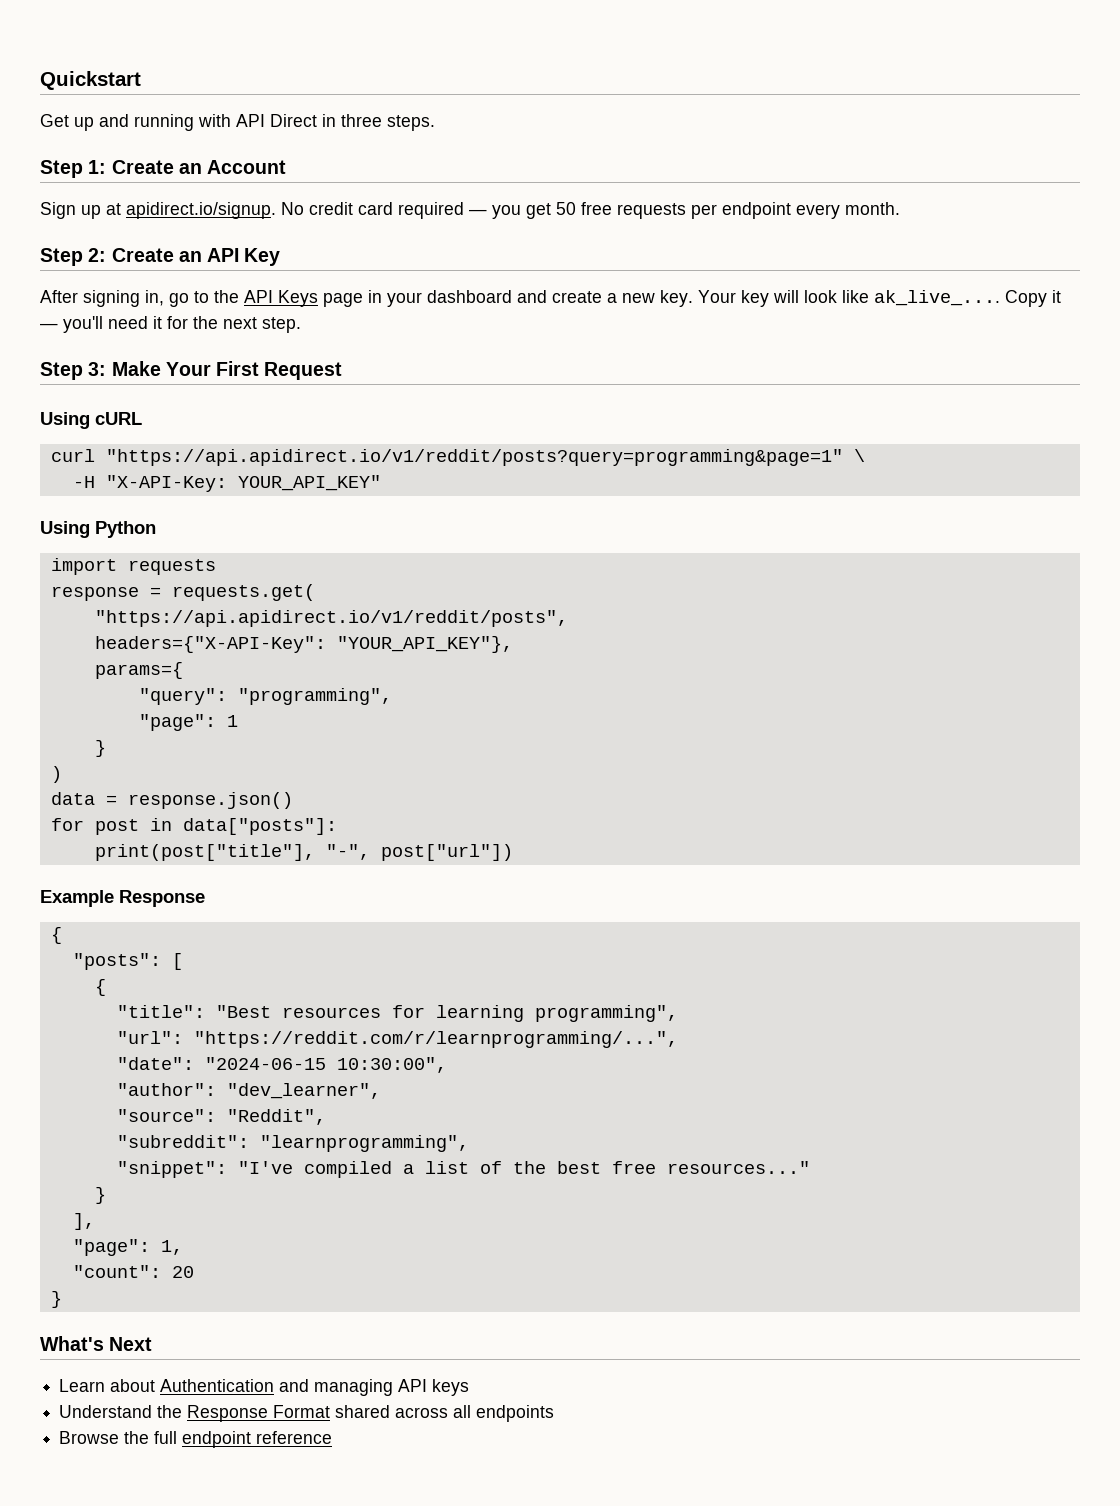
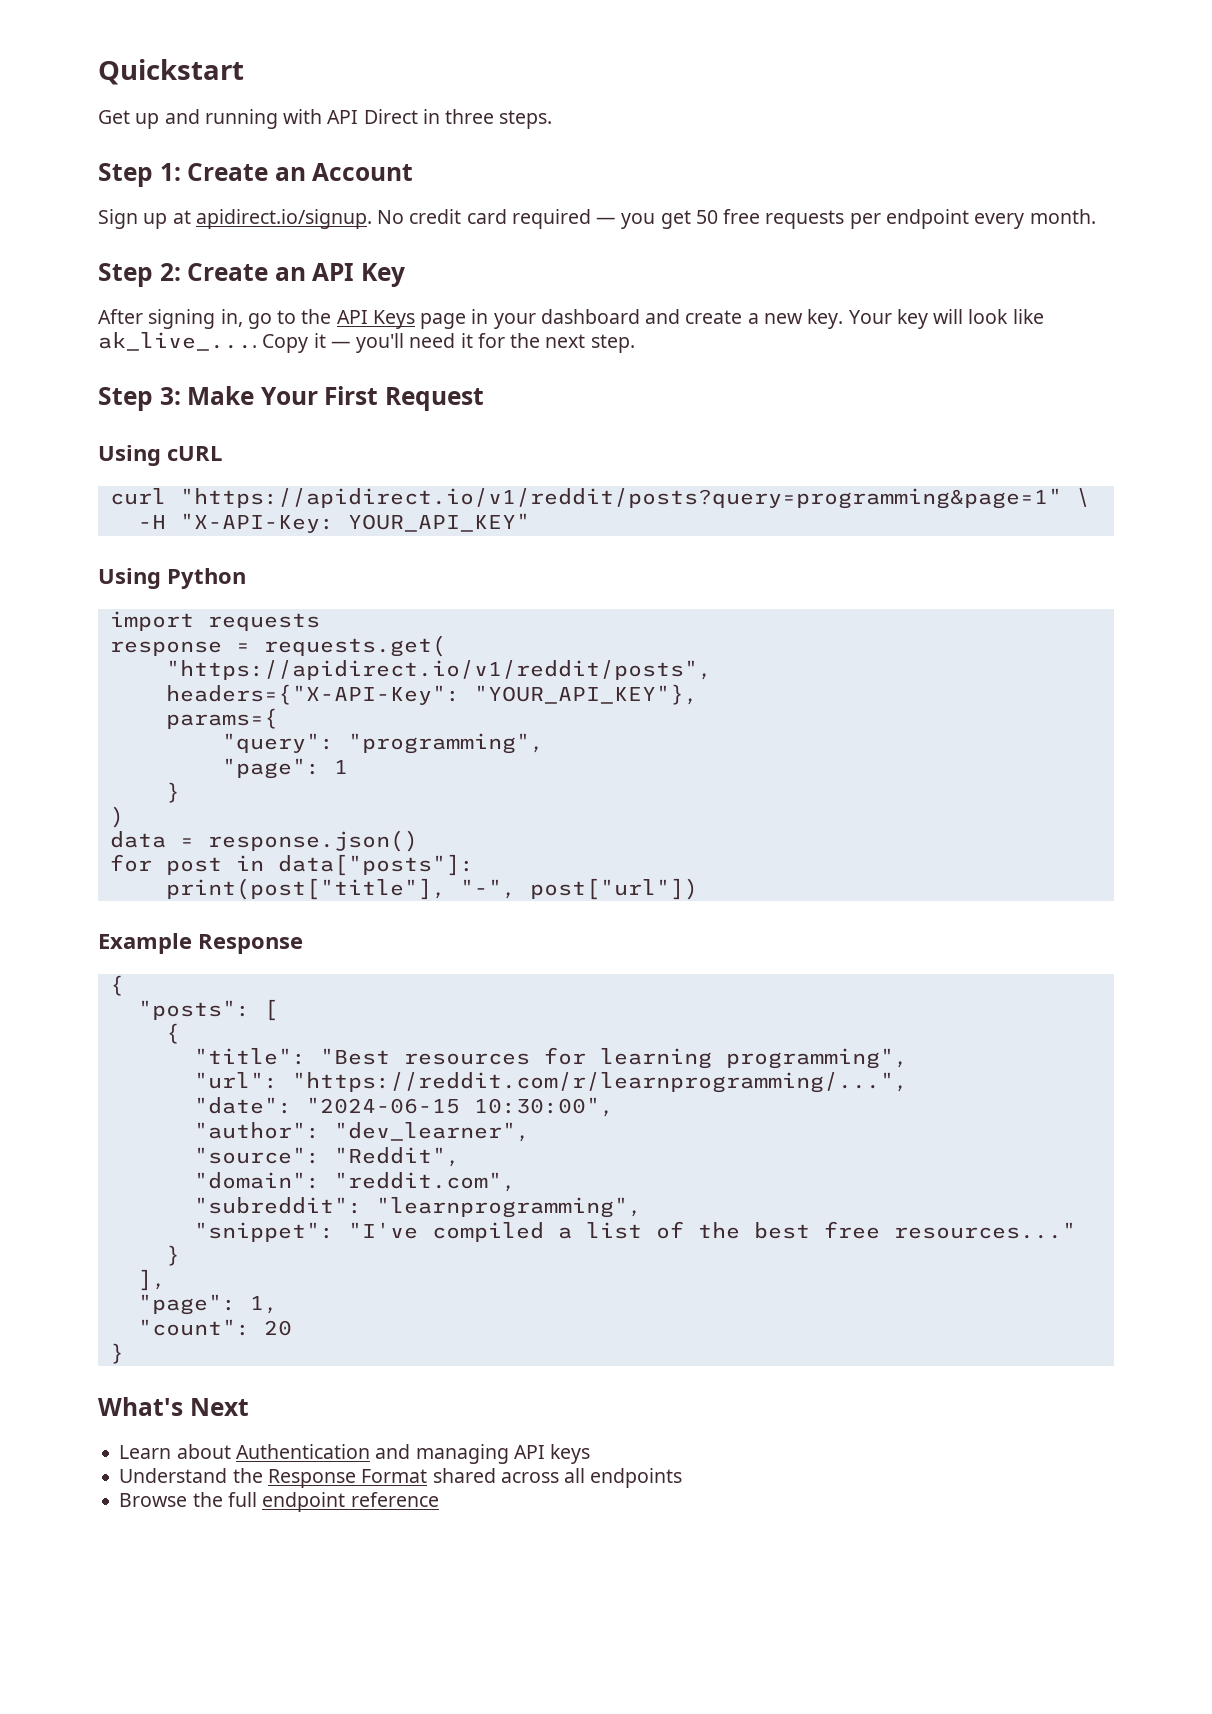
- curl "https://api.apidirect.io/v1/reddit/posts?query=programming&page=1" \
+ curl "https://apidirect.io/v1/reddit/posts?query=programming&page=1" \
- "https://api.apidirect.io/v1/reddit/posts",
+ "https://apidirect.io/v1/reddit/posts",
+ "domain": "reddit.com",

